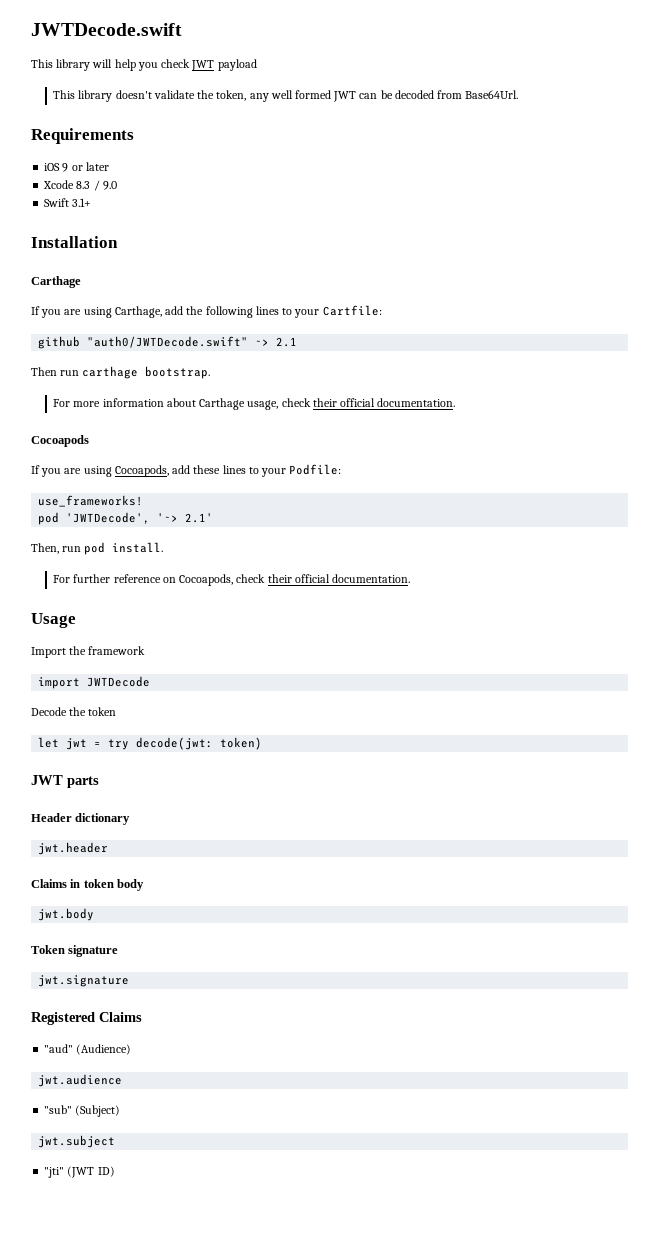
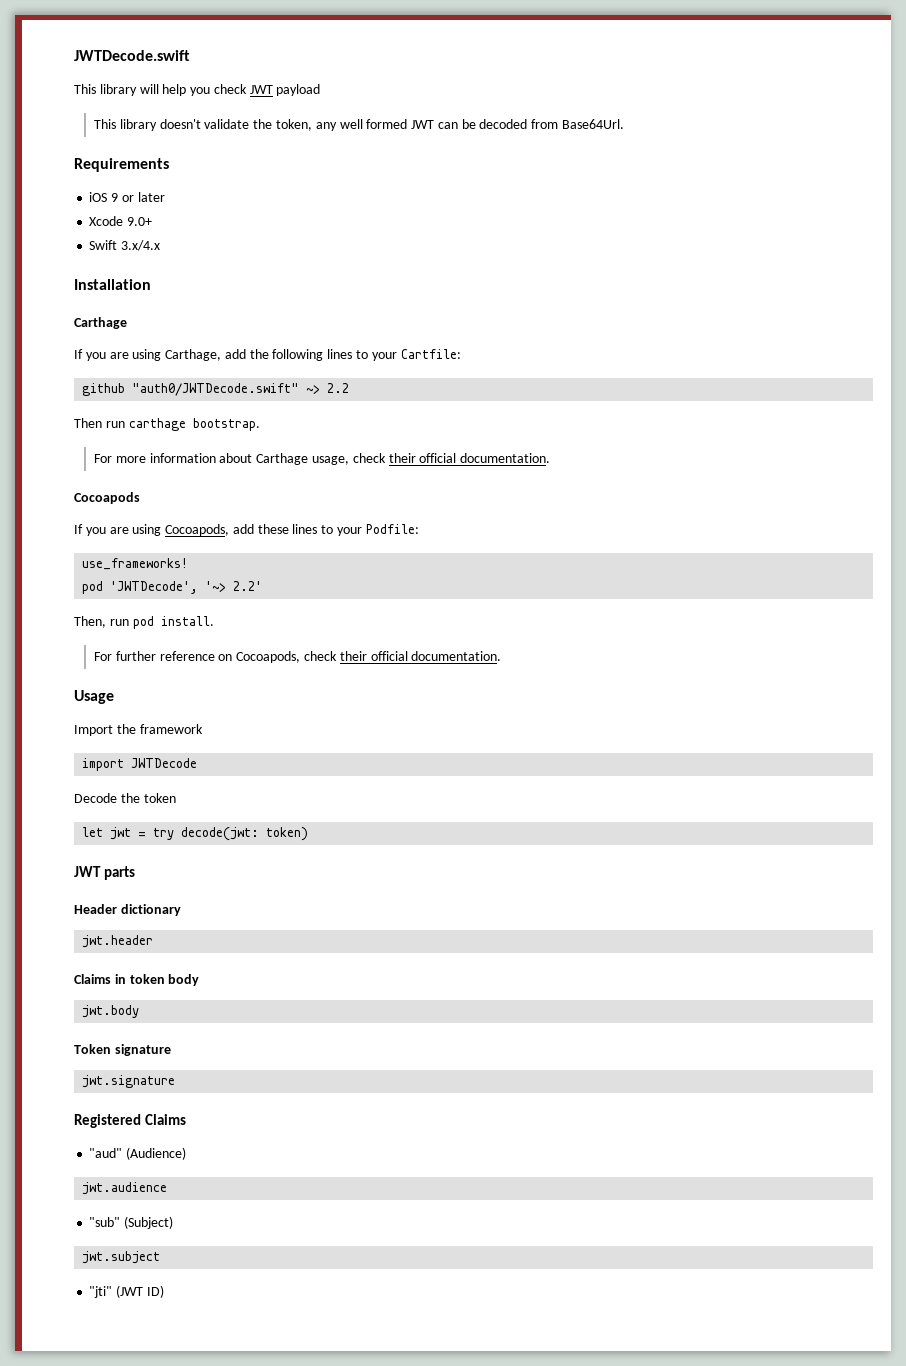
- Xcode 8.3 / 9.0
+ Xcode 9.0+
- Swift 3.1+
+ Swift 3.x/4.x
- github "auth0/JWTDecode.swift" ~> 2.1
+ github "auth0/JWTDecode.swift" ~> 2.2
- pod 'JWTDecode', '~> 2.1'
+ pod 'JWTDecode', '~> 2.2'

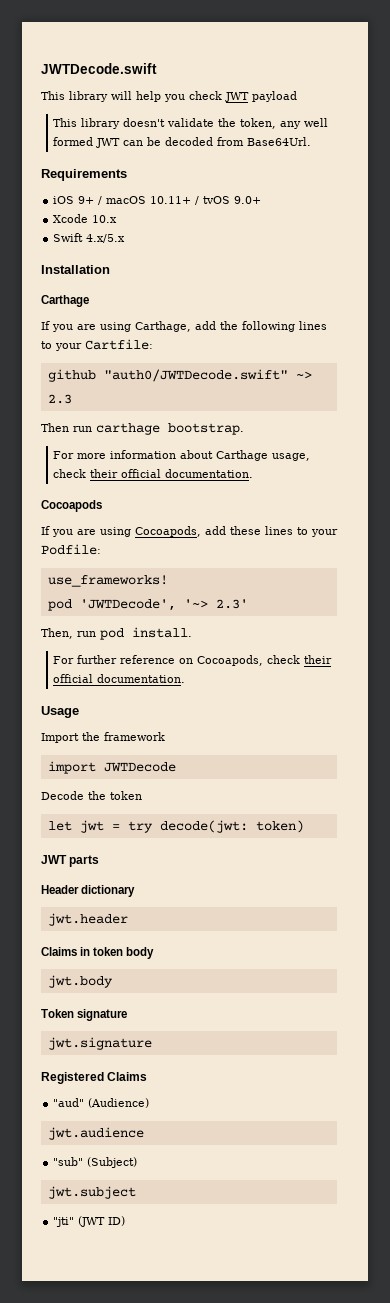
- iOS 9 or later
+ iOS 9+ / macOS 10.11+ / tvOS 9.0+
- Xcode 9.0+
+ Xcode 10.x
- Swift 3.x/4.x
+ Swift 4.x/5.x
- github "auth0/JWTDecode.swift" ~> 2.2
+ github "auth0/JWTDecode.swift" ~> 2.3
- pod 'JWTDecode', '~> 2.2'
+ pod 'JWTDecode', '~> 2.3'

